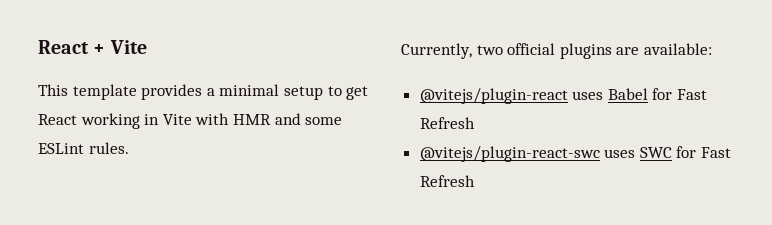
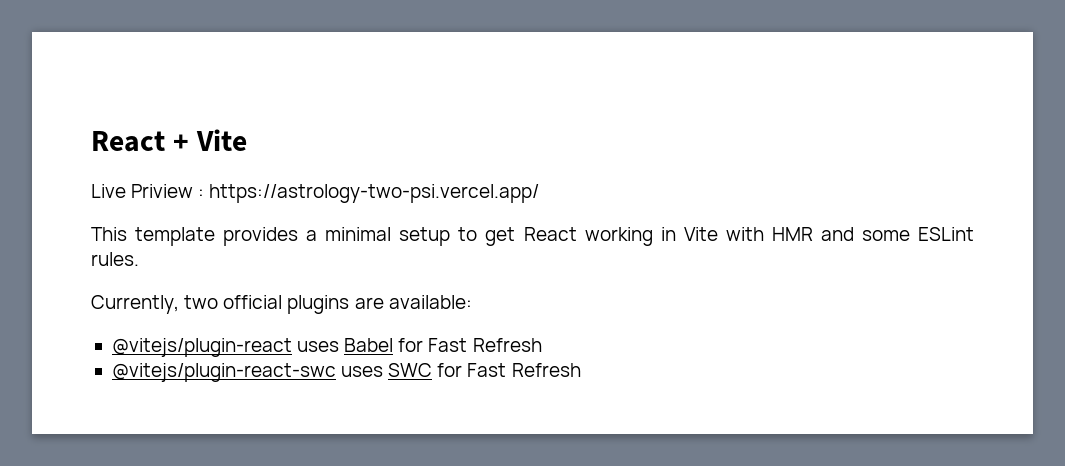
+ Live Priview : https://astrology-two-psi.vercel.app/

